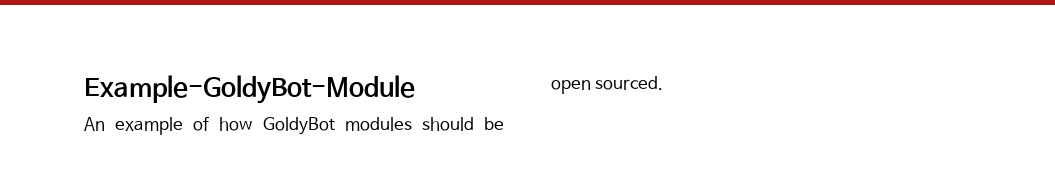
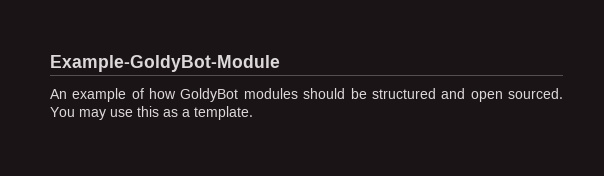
- An example of how GoldyBot modules should be open sourced.
+ An example of how GoldyBot modules should be structured and open sourced. You may use this as a template.

